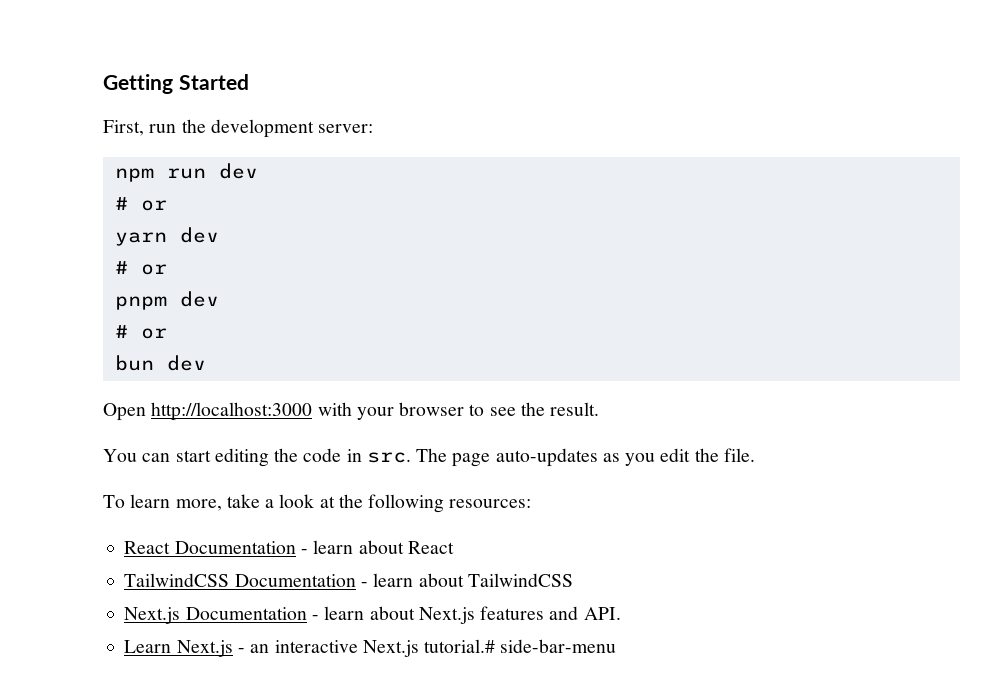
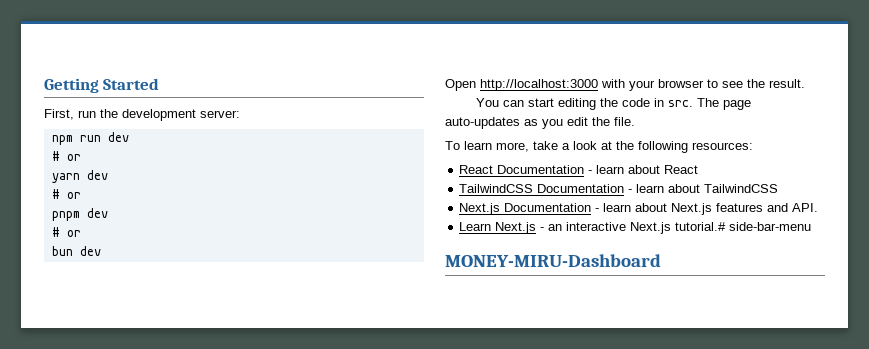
+ MONEY-MIRU-Dashboard

